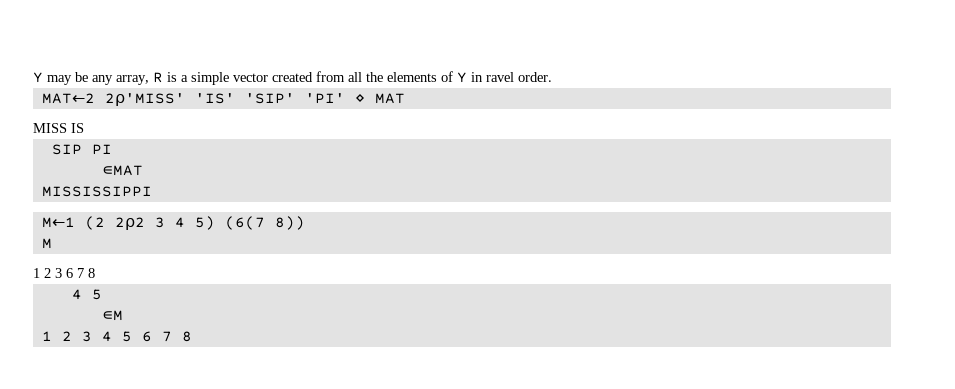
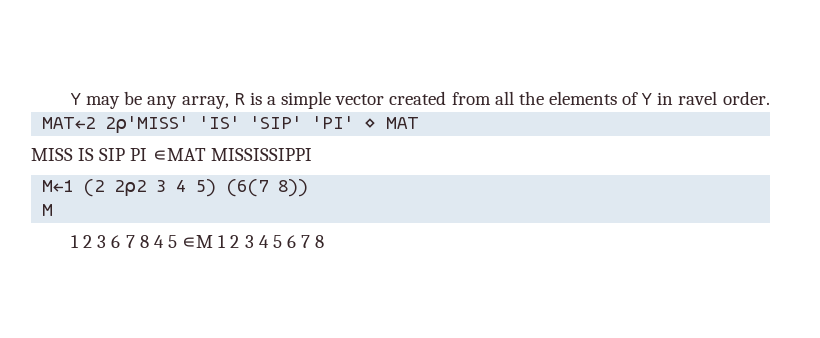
- MISS IS
- SIP PI
- ∊MAT
- MISSISSIPPI
+ MISS IS SIP PI ∊MAT MISSISSIPPI
- 1 2 3 6 7 8
- 4 5
- ∊M
- 1 2 3 4 5 6 7 8
+ 1 2 3 6 7 8 4 5 ∊M 1 2 3 4 5 6 7 8

